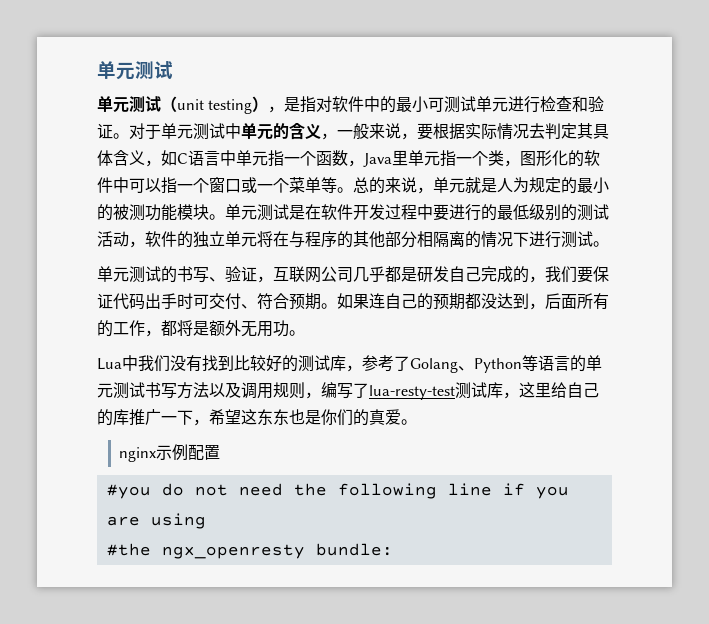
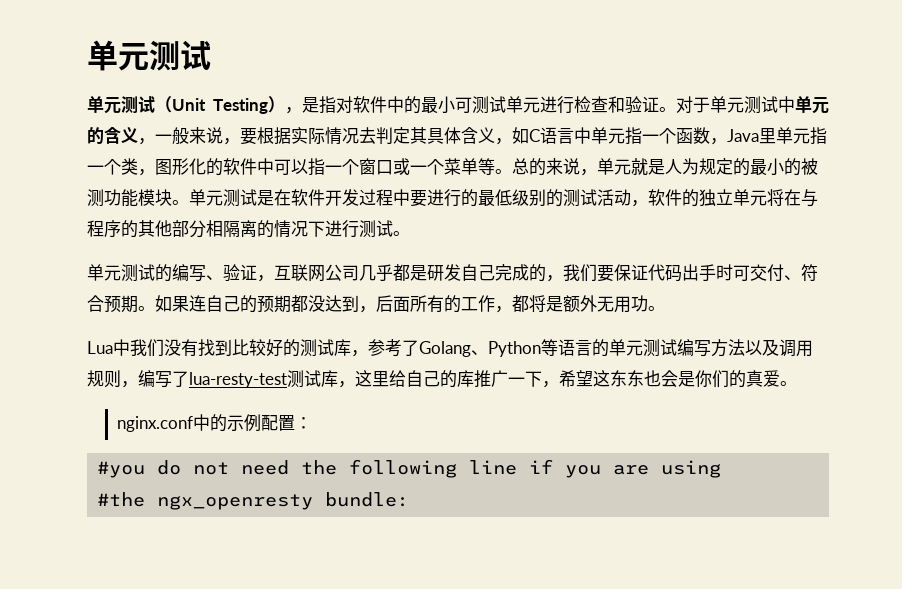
- 单元测试（unit testing），是指对软件中的最小可测试单元进行检查和验证。
+ 单元测试（Unit Testing），是指对软件中的最小可测试单元进行检查和验证。
- 单元测试的书写、验证，互联网公司几乎都是研发自己完成的，我们要保证代码出手时可交付、符合预期。
+ 单元测试的编写、验证，互联网公司几乎都是研发自己完成的，我们要保证代码出手时可交付、符合预期。
- Lua中我们没有找到比较好的测试库，参考了Golang、Python等语言的单元测试书写方法以及调用规则，编写了lua-resty-test测试库，这里给自己的库推广一下，希望这东东也是你们的真爱。
+ Lua中我们没有找到比较好的测试库，参考了Golang、Python等语言的单元测试编写方法以及调用规则，编写了lua-resty-test测试库，这里给自己的库推广一下，希望这东东也会是你们的真爱。
- nginx示例配置
+ nginx.conf中的示例配置：

